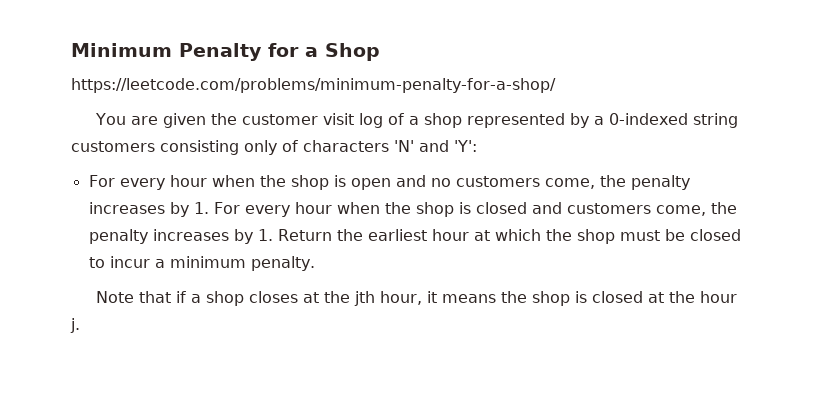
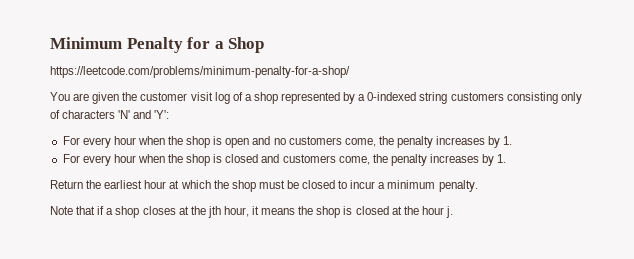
- For every hour when the shop is open and no customers come, the penalty increases by 1. For every hour when the shop is closed and customers come, the penalty increases by 1. Return the earliest hour at which the shop must be closed to incur a minimum penalty.
+ For every hour when the shop is open and no customers come, the penalty increases by 1.
+ For every hour when the shop is closed and customers come, the penalty increases by 1.
+ Return the earliest hour at which the shop must be closed to incur a minimum penalty.

